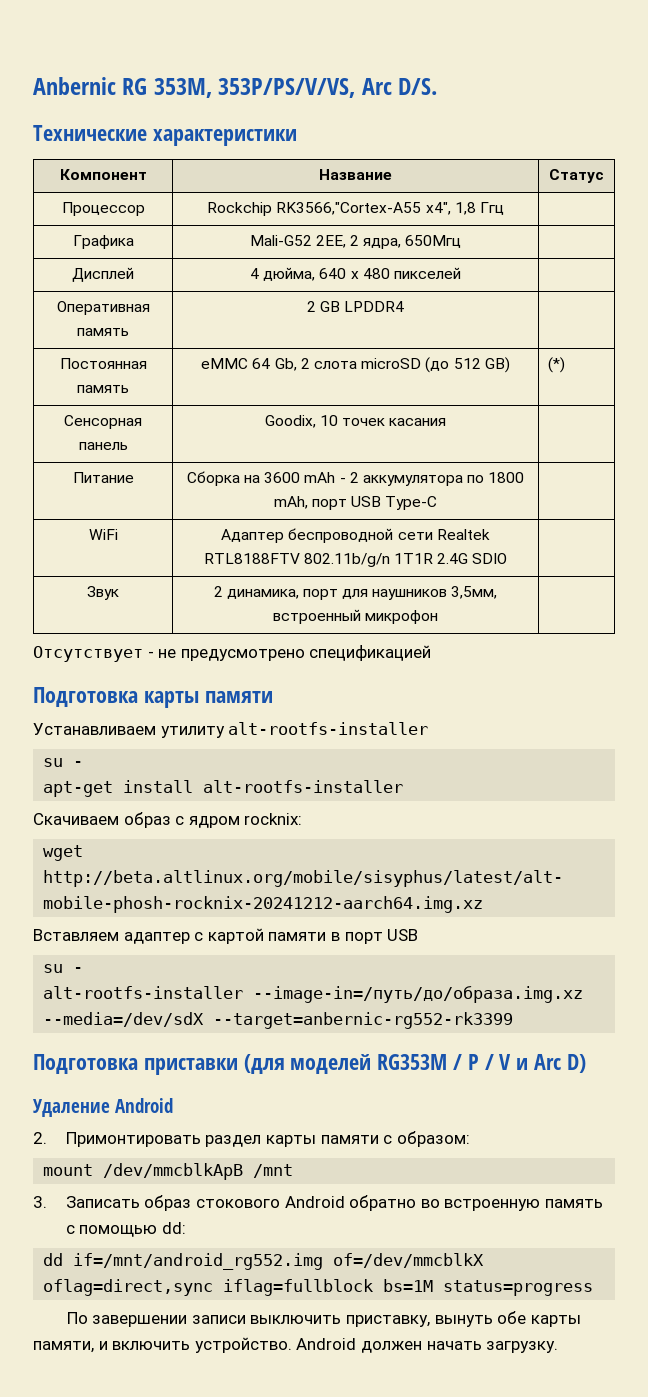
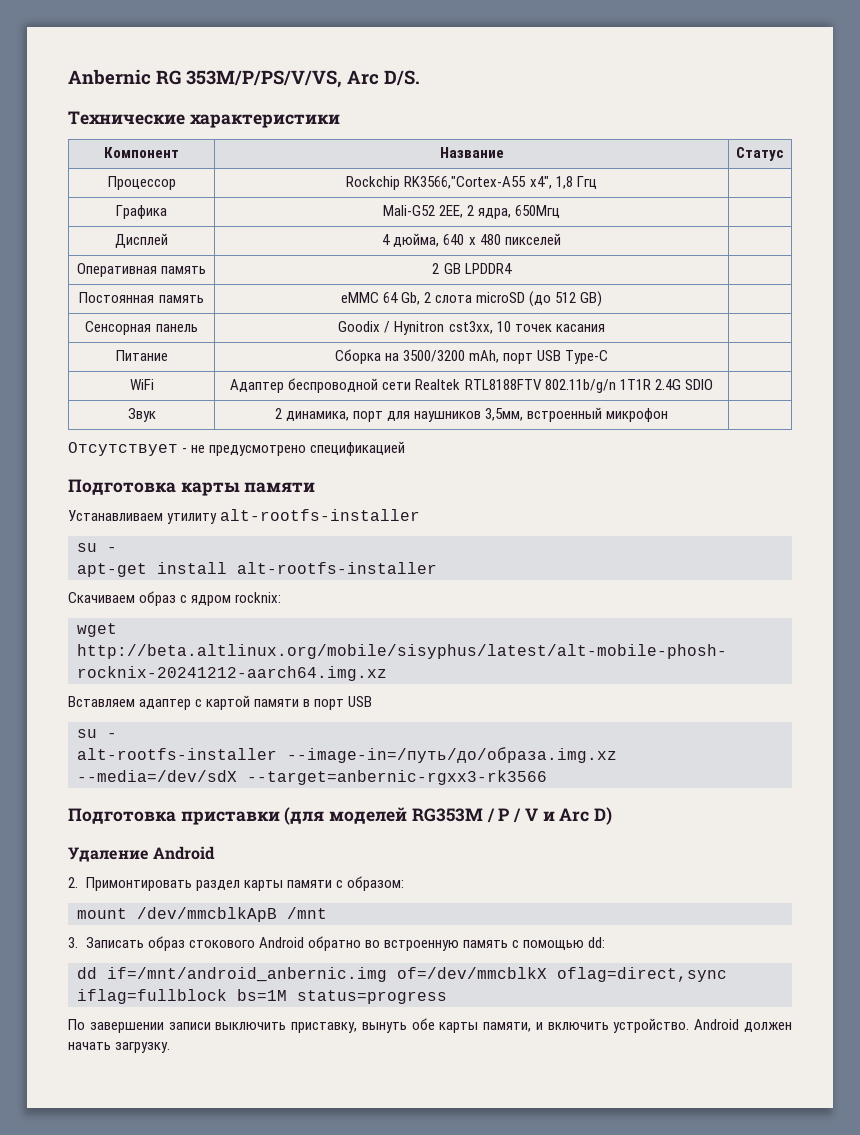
- Anbernic RG 353M, 353P/PS/V/VS, Arc D/S.
+ Anbernic RG 353M/P/PS/V/VS, Arc D/S.
- Постоянная память | eMMC 64 Gb, 2 слота microSD (до 512 GB) | (*)
+ Постоянная память | eMMC 64 Gb, 2 слота microSD (до 512 GB) |
- Сенсорная панель | Goodix, 10 точек касания |
+ Сенсорная панель | Goodix / Hynitron cst3xx, 10 точек касания |
- Питание | Сборка на 3600 mAh - 2 аккумулятора по 1800 mAh, порт USB Type-C |
+ Питание | Сборка на 3500/3200 mAh, порт USB Type-C |
- alt-rootfs-installer --image-in=/путь/до/образа.img.xz --media=/dev/sdX --target=anbernic-rg552-rk3399
+ alt-rootfs-installer --image-in=/путь/до/образа.img.xz --media=/dev/sdX --target=anbernic-rgxx3-rk3566
- dd if=/mnt/android_rg552.img of=/dev/mmcblkX oflag=direct,sync iflag=fullblock bs=1M status=progress
+ dd if=/mnt/android_anbernic.img of=/dev/mmcblkX oflag=direct,sync iflag=fullblock bs=1M status=progress

